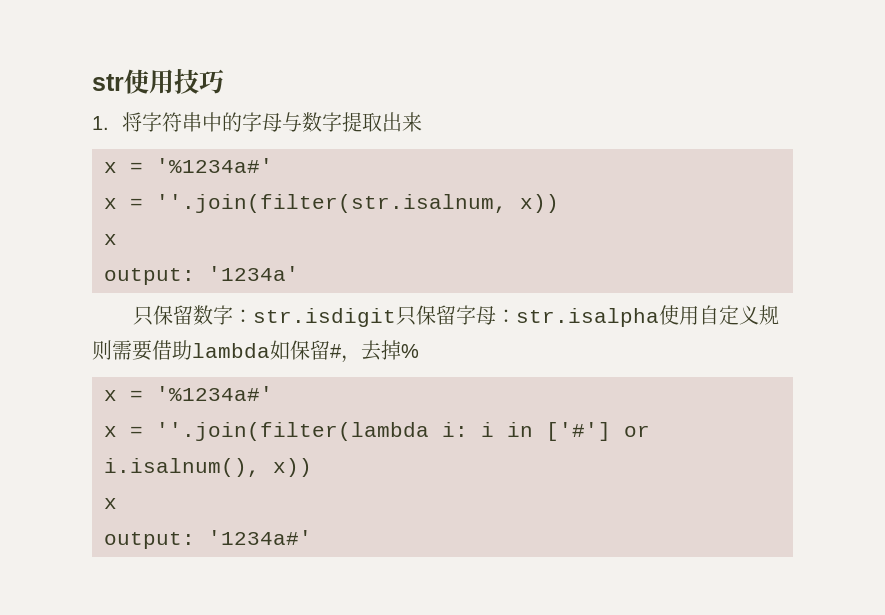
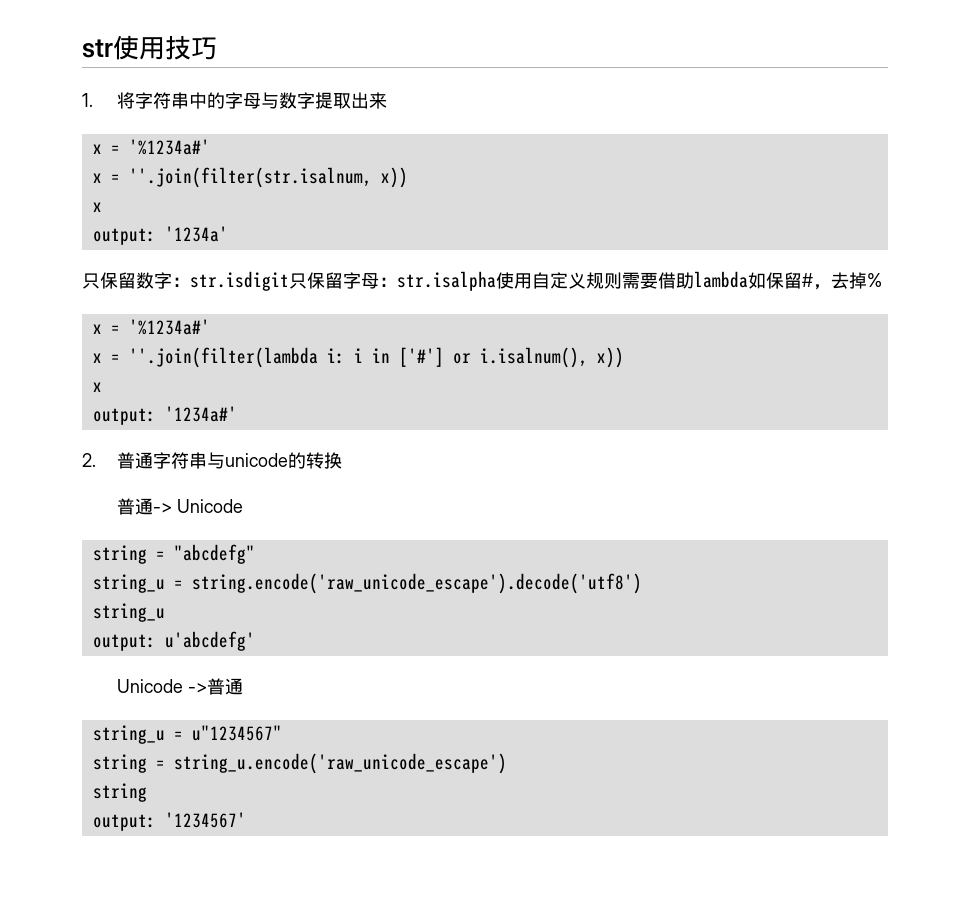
+ 2.普通字符串与unicode的转换
+ 普通-> Unicode
+ string = "abcdefg"
+ string_u = string.encode('raw_unicode_escape').decode('utf8')
+ string_u
+ output: u'abcdefg'
+ Unicode ->普通
+ string_u = u"1234567"
+ string = string_u.encode('raw_unicode_escape')
+ string
+ output: '1234567'

